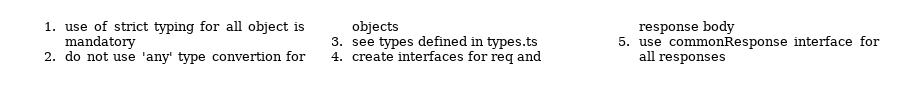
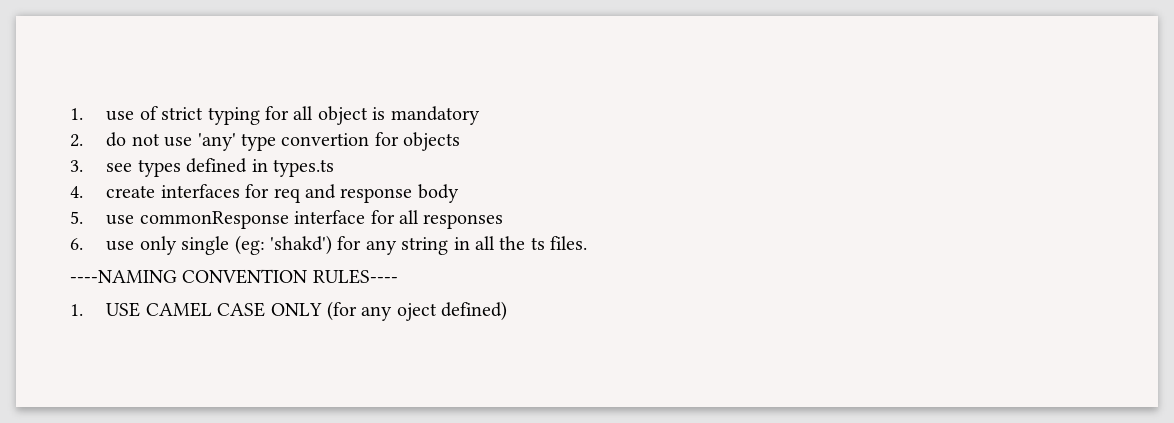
+ 6. use only single (eg: 'shakd') for any string in all the ts files.
+ ----NAMING CONVENTION RULES----
+ 1. USE CAMEL CASE ONLY (for any oject defined)

